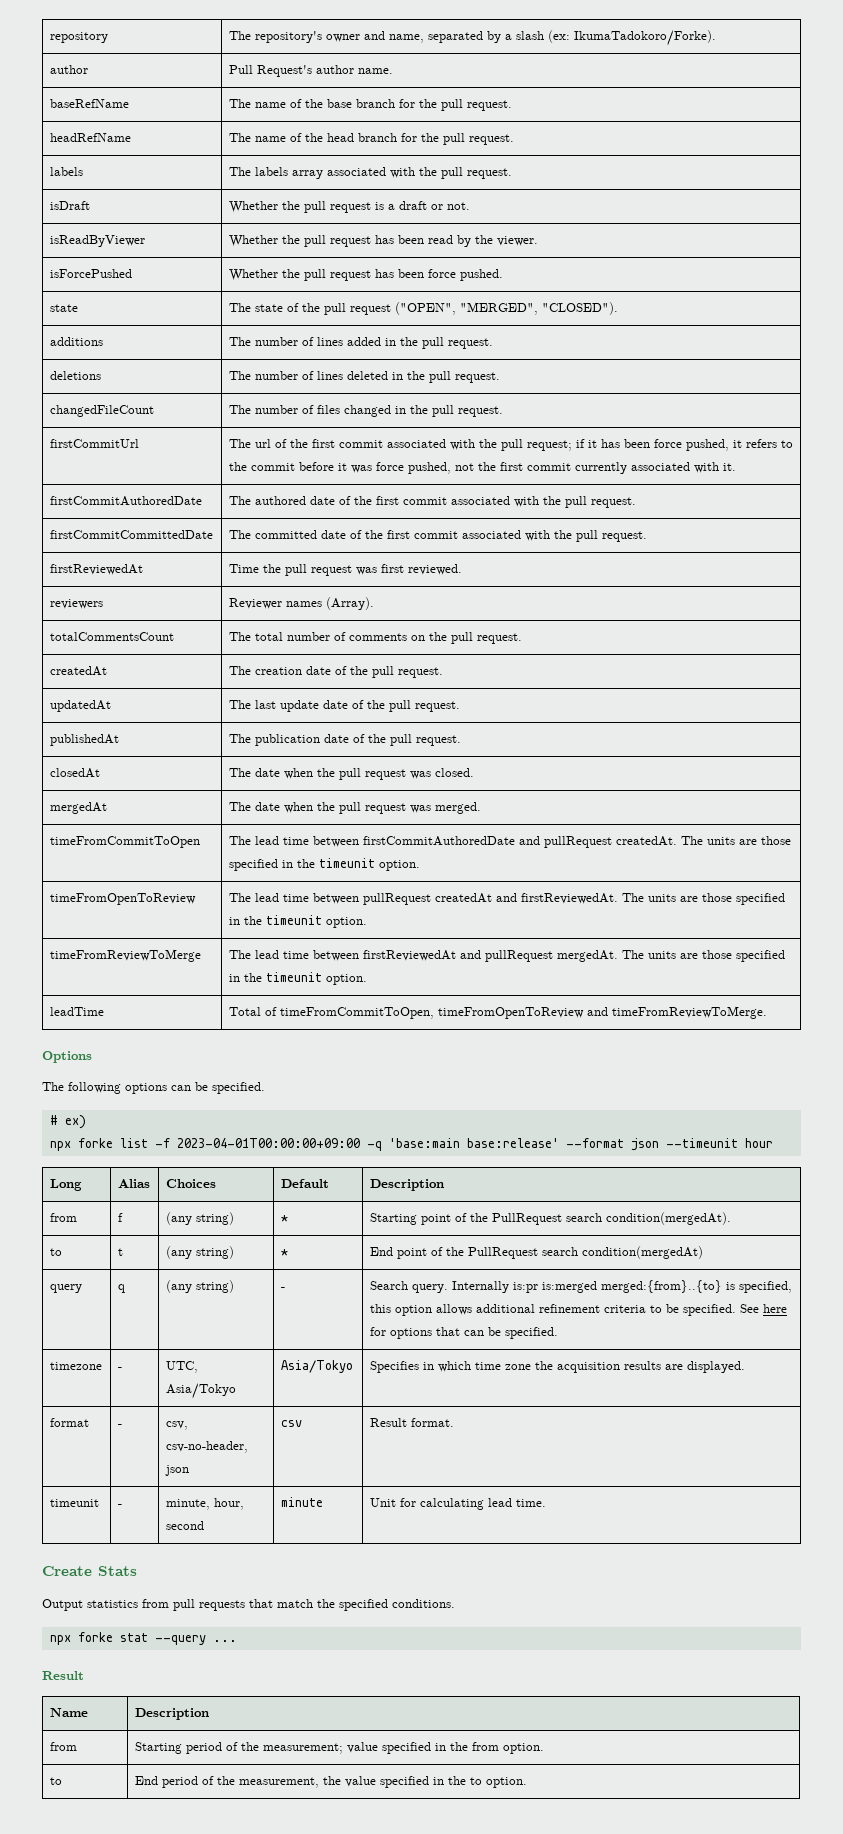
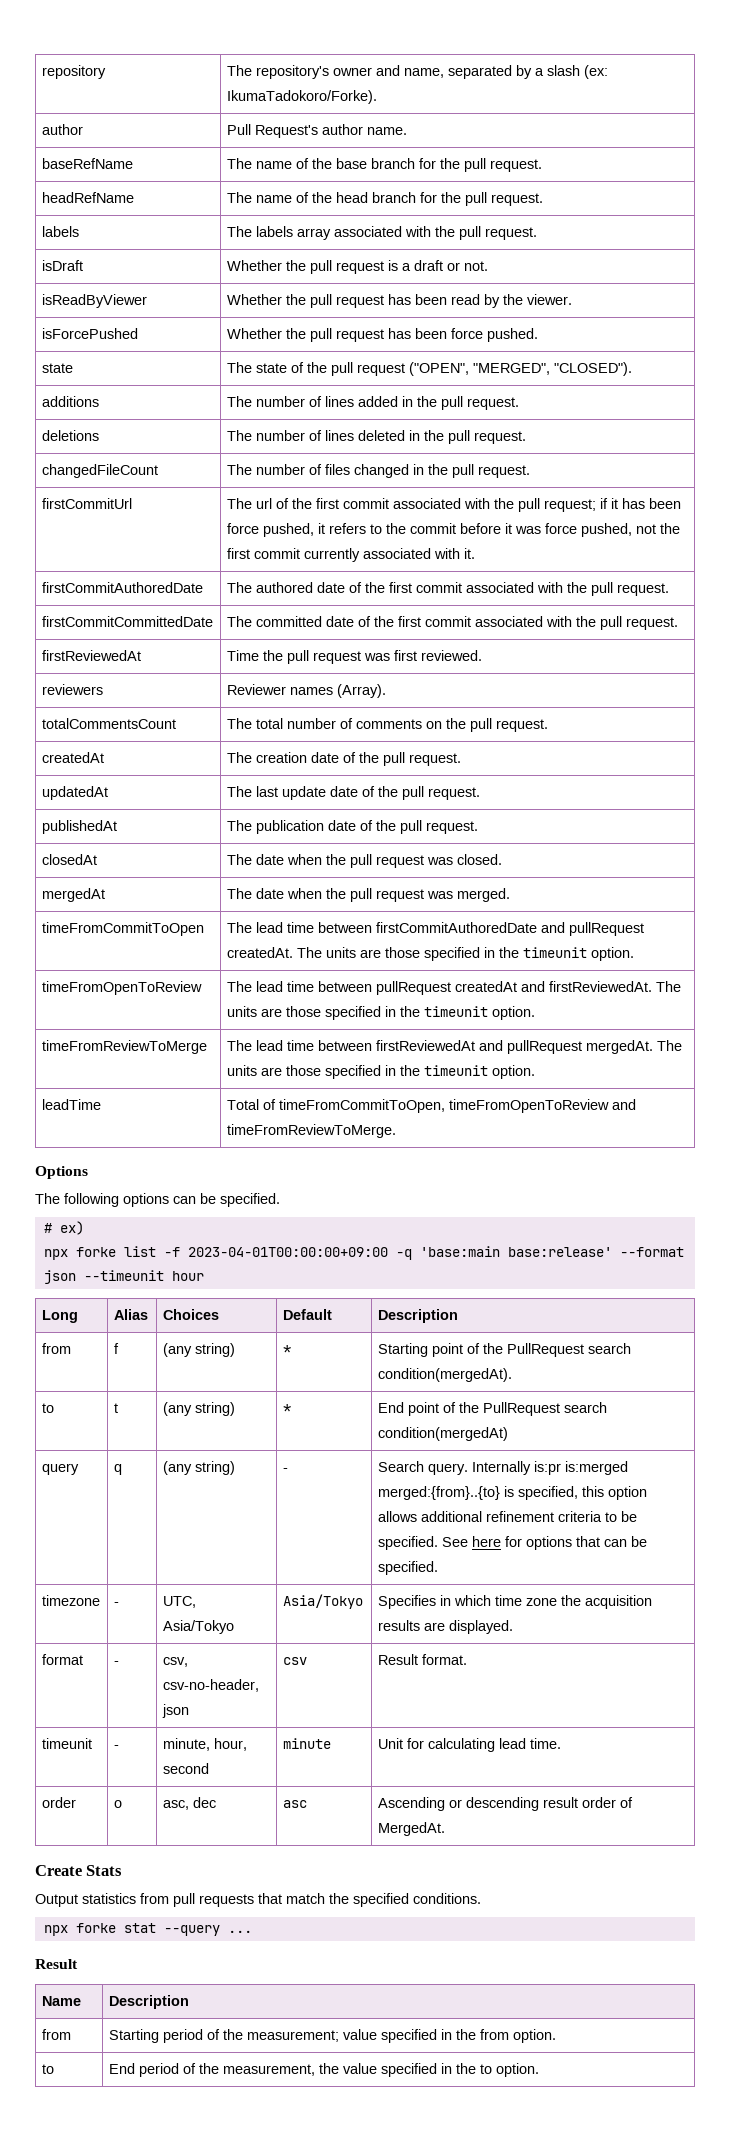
+ order | o | asc, dec | asc | Ascending or descending result order of MergedAt.

